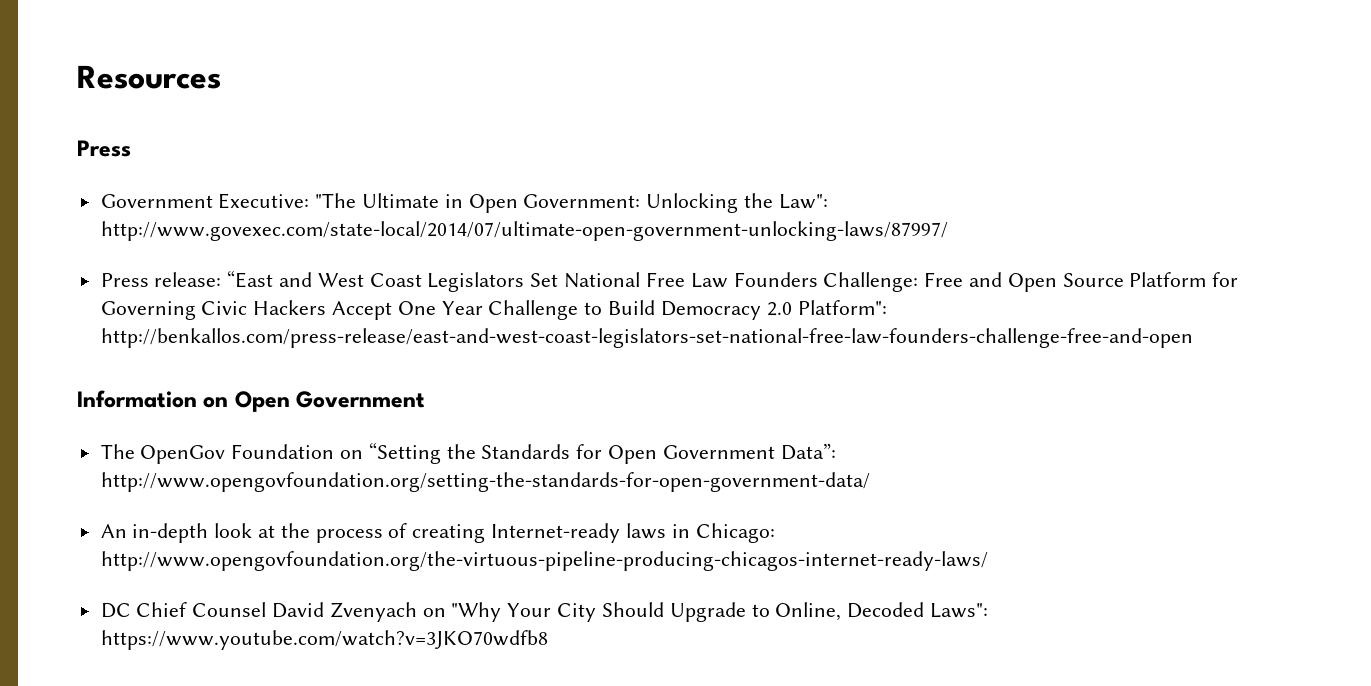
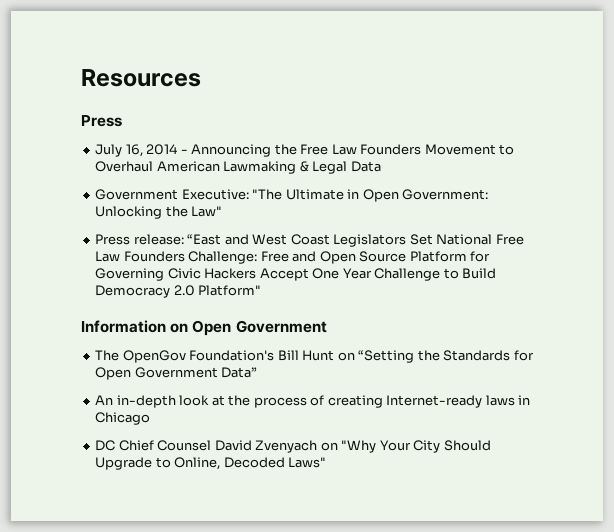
+ July 16, 2014 - Announcing the Free Law Founders Movement to Overhaul American Lawmaking & Legal Data
- Government Executive: "The Ultimate in Open Government: Unlocking the Law": http://www.govexec.com/state-local/2014/07/ultimate-open-government-unlocking-laws/87997/
+ Government Executive: "The Ultimate in Open Government: Unlocking the Law"
- Press release: “East and West Coast Legislators Set National Free Law Founders Challenge: Free and Open Source Platform for Governing Civic Hackers Accept One Year Challenge to Build Democracy 2.0 Platform": http://benkallos.com/press-release/east-and-west-coast-legislators-set-national-free-law-founders-challenge-free-and-open
+ Press release: “East and West Coast Legislators Set National Free Law Founders Challenge: Free and Open Source Platform for Governing Civic Hackers Accept One Year Challenge to Build Democracy 2.0 Platform"
- The OpenGov Foundation on “Setting the Standards for Open Government Data”: http://www.opengovfoundation.org/setting-the-standards-for-open-government-data/
+ The OpenGov Foundation's Bill Hunt on “Setting the Standards for Open Government Data”
- An in-depth look at the process of creating Internet-ready laws in Chicago: http://www.opengovfoundation.org/the-virtuous-pipeline-producing-chicagos-internet-ready-laws/
+ An in-depth look at the process of creating Internet-ready laws in Chicago
- DC Chief Counsel David Zvenyach on "Why Your City Should Upgrade to Online, Decoded Laws": https://www.youtube.com/watch?v=3JKO70wdfb8
+ DC Chief Counsel David Zvenyach on "Why Your City Should Upgrade to Online, Decoded Laws"

